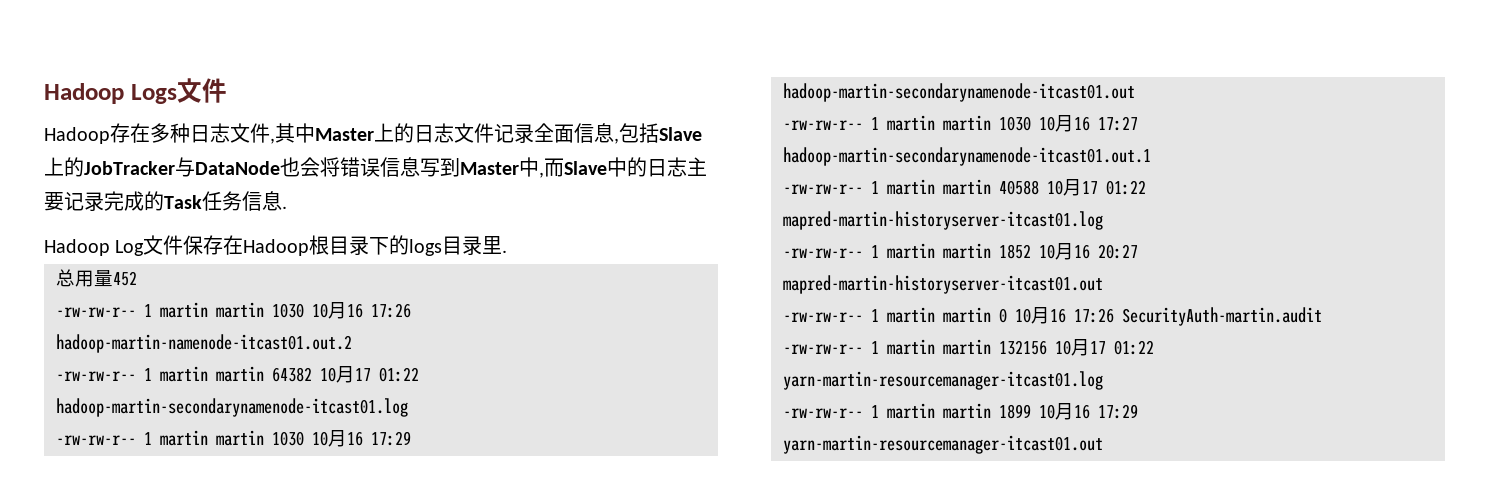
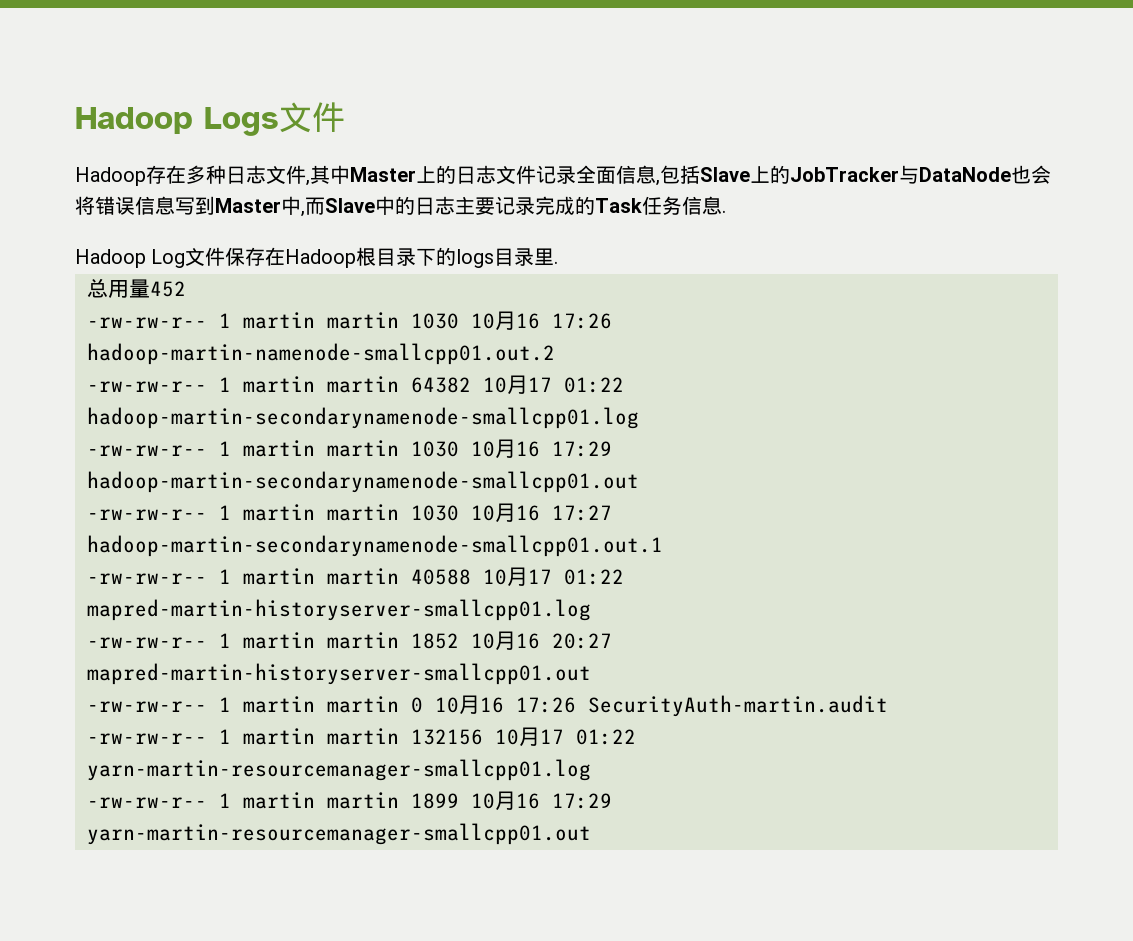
- -rw-rw-r-- 1 martin martin 1030 10月16 17:26 hadoop-martin-namenode-itcast01.out.2
+ -rw-rw-r-- 1 martin martin 1030 10月16 17:26 hadoop-martin-namenode-smallcpp01.out.2
- -rw-rw-r-- 1 martin martin 64382 10月17 01:22 hadoop-martin-secondarynamenode-itcast01.log
+ -rw-rw-r-- 1 martin martin 64382 10月17 01:22 hadoop-martin-secondarynamenode-smallcpp01.log
- -rw-rw-r-- 1 martin martin 1030 10月16 17:29 hadoop-martin-secondarynamenode-itcast01.out
+ -rw-rw-r-- 1 martin martin 1030 10月16 17:29 hadoop-martin-secondarynamenode-smallcpp01.out
- -rw-rw-r-- 1 martin martin 1030 10月16 17:27 hadoop-martin-secondarynamenode-itcast01.out.1
+ -rw-rw-r-- 1 martin martin 1030 10月16 17:27 hadoop-martin-secondarynamenode-smallcpp01.out.1
- -rw-rw-r-- 1 martin martin 40588 10月17 01:22 mapred-martin-historyserver-itcast01.log
+ -rw-rw-r-- 1 martin martin 40588 10月17 01:22 mapred-martin-historyserver-smallcpp01.log
- -rw-rw-r-- 1 martin martin 1852 10月16 20:27 mapred-martin-historyserver-itcast01.out
+ -rw-rw-r-- 1 martin martin 1852 10月16 20:27 mapred-martin-historyserver-smallcpp01.out
- -rw-rw-r-- 1 martin martin 132156 10月17 01:22 yarn-martin-resourcemanager-itcast01.log
+ -rw-rw-r-- 1 martin martin 132156 10月17 01:22 yarn-martin-resourcemanager-smallcpp01.log
- -rw-rw-r-- 1 martin martin 1899 10月16 17:29 yarn-martin-resourcemanager-itcast01.out
+ -rw-rw-r-- 1 martin martin 1899 10月16 17:29 yarn-martin-resourcemanager-smallcpp01.out

